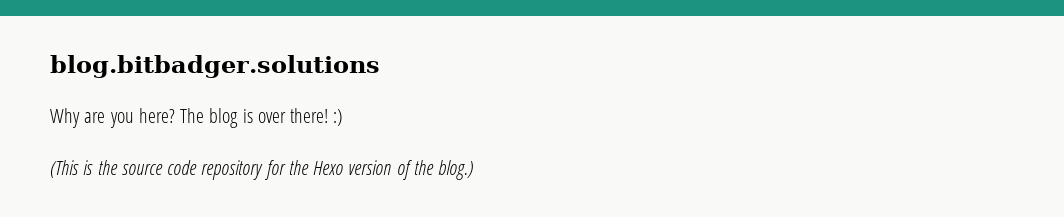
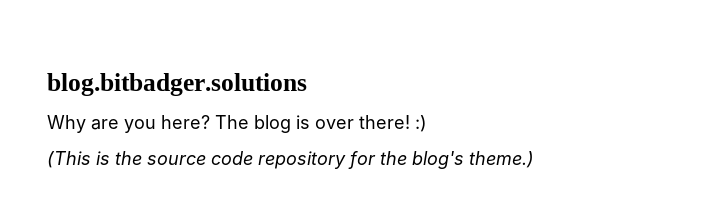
- (This is the source code repository for the Hexo version of the blog.)
+ (This is the source code repository for the blog's theme.)

